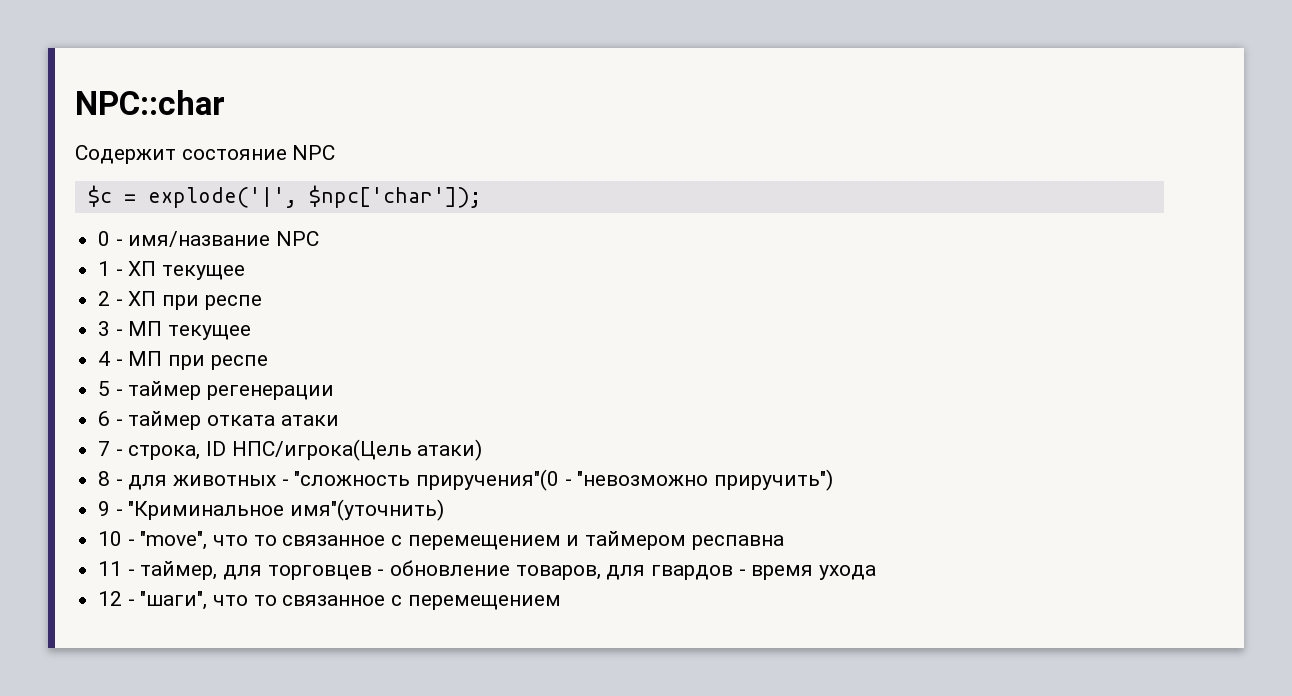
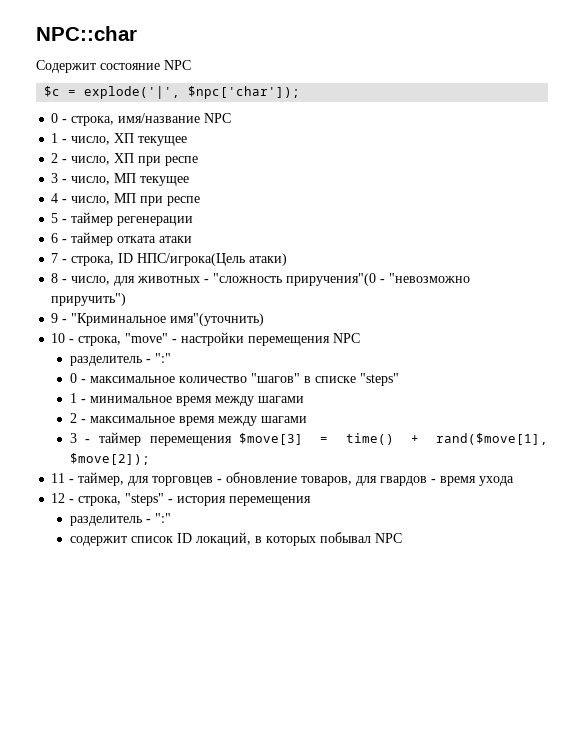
- 0 - имя/название NPC
+ 0 - строка, имя/название NPC
- 1 - ХП текущее
+ 1 - число, ХП текущее
- 2 - ХП при респе
+ 2 - число, ХП при респе
- 3 - МП текущее
+ 3 - число, МП текущее
- 4 - МП при респе
+ 4 - число, МП при респе
- 8 - для животных - "сложность приручения"(0 - "невозможно приручить")
+ 8 - число, для животных - "сложность приручения"(0 - "невозможно приручить")
- 10 - "move", что то связанное с перемещением и таймером респавна
+ 10 - строка, "move" - настройки перемещения NPC
+ разделитель - ":"
+ 0 - максимальное количество "шагов" в списке "steps"
+ 1 - минимальное время между шагами
+ 2 - максимальное время между шагами
+ 3 - таймер перемещения $move[3] = time() + rand($move[1], $move[2]);
- 12 - "шаги", что то связанное с перемещением
+ 12 - строка, "steps" - история перемещения
+ разделитель - ":"
+ содержит список ID локаций, в которых побывал NPC

